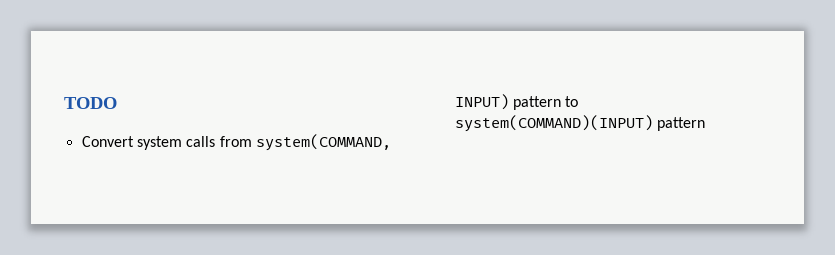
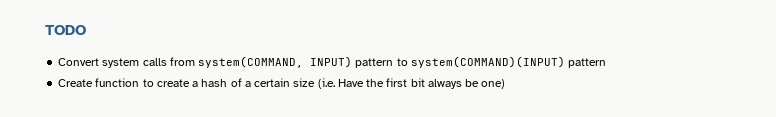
+ Create function to create a hash of a certain size (i.e. Have the first bit always be one)

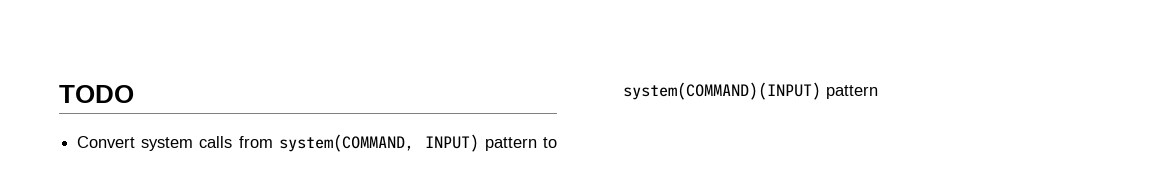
- Create function to create a hash of a certain size (i.e. Have the first bit always be one)

